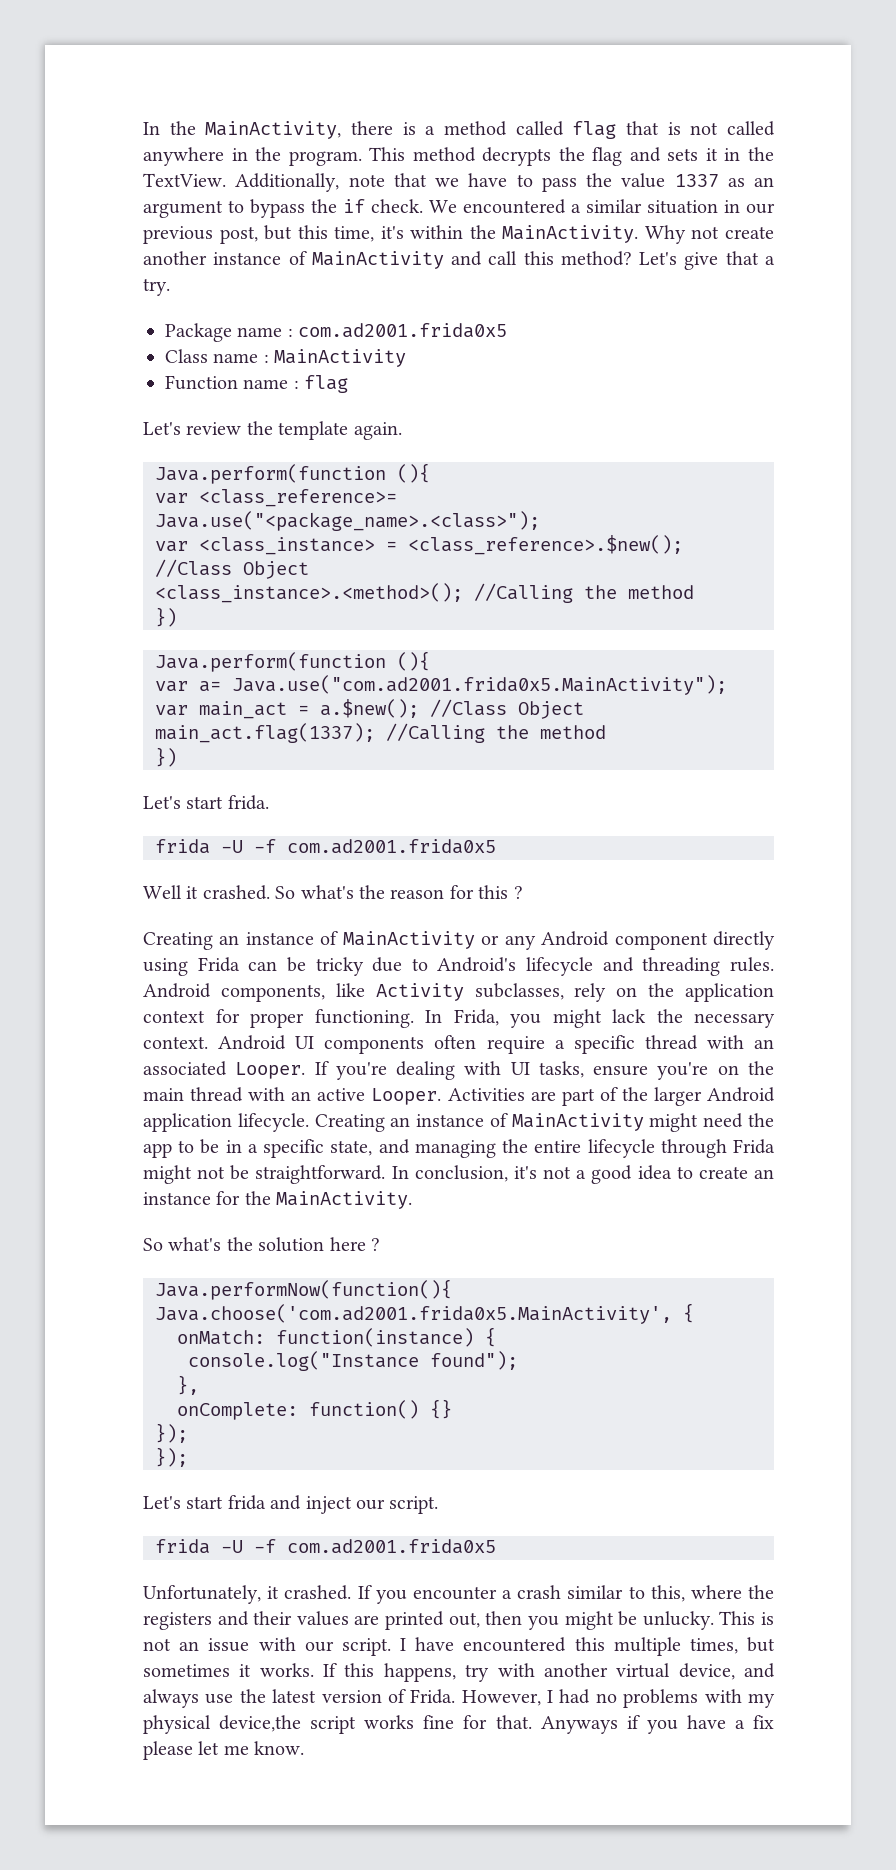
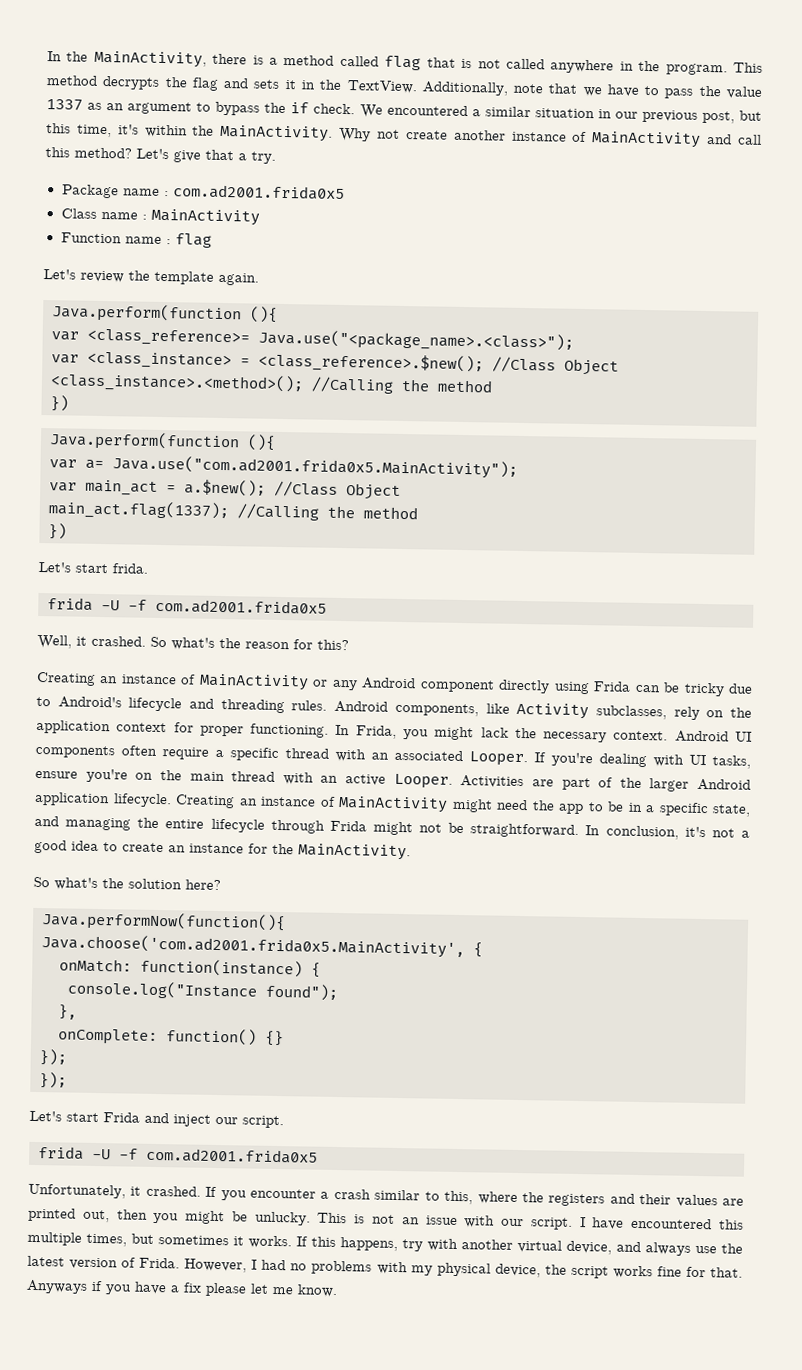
- Well it crashed.
+ Well, it crashed.
- So what's the reason for this ?
+ So what's the reason for this?
- So what's the solution here ?
+ So what's the solution here?
- Let's start frida and inject our script.
+ Let's start Frida and inject our script.
- However, I had no problems with my physical device,the script works fine for that.
+ However, I had no problems with my physical device, the script works fine for that.

